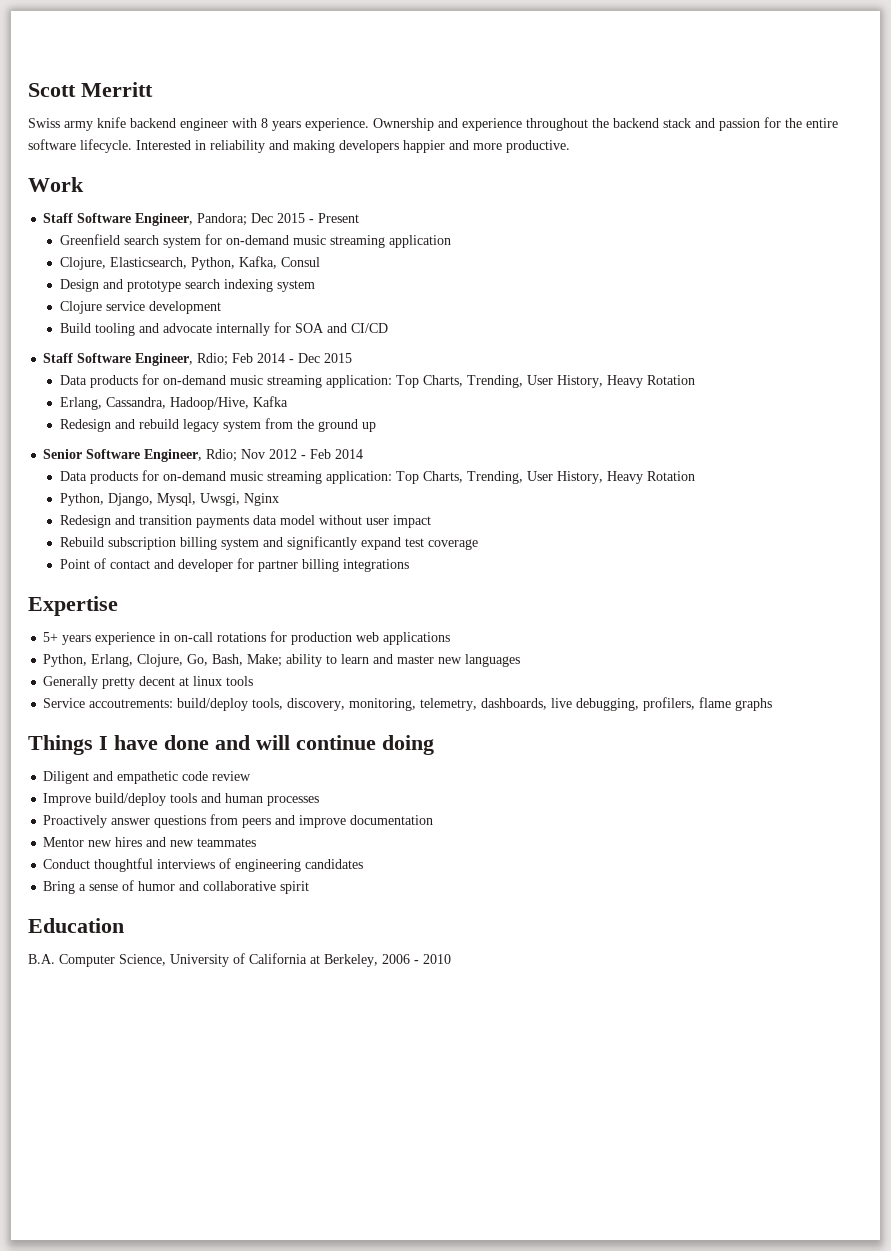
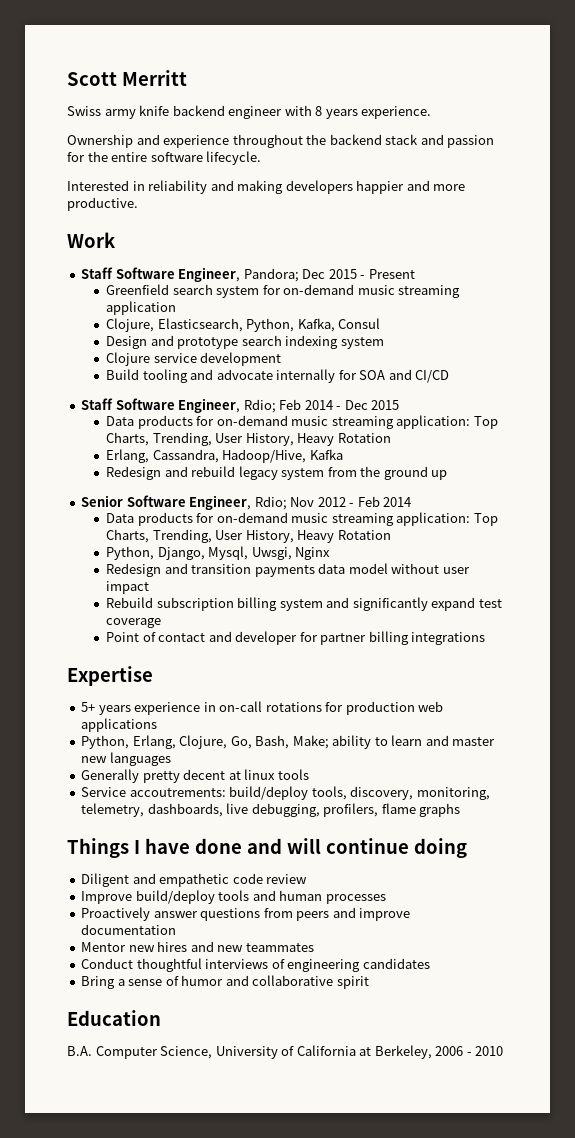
- Swiss army knife backend engineer with 8 years experience. Ownership and experience throughout the backend stack and passion for the entire software lifecycle. Interested in reliability and making developers happier and more productive.
+ Swiss army knife backend engineer with 8 years experience.
+ Ownership and experience throughout the backend stack and passion for the entire software lifecycle.
+ Interested in reliability and making developers happier and more productive.

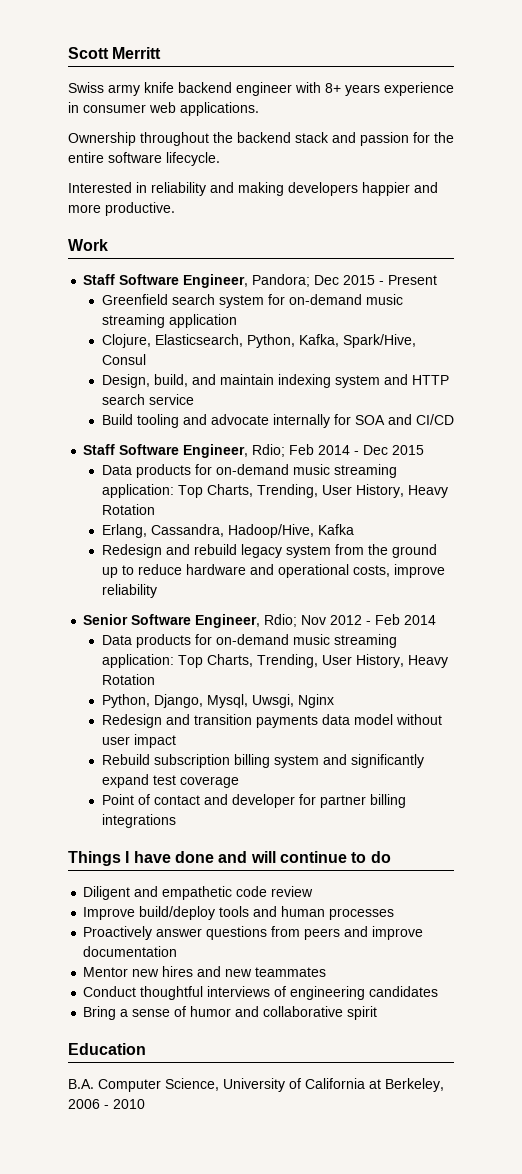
- Swiss army knife backend engineer with 8 years experience.
+ Swiss army knife backend engineer with 8+ years experience in consumer web applications.
- Ownership and experience throughout the backend stack and passion for the entire software lifecycle.
+ Ownership throughout the backend stack and passion for the entire software lifecycle.
- Clojure, Elasticsearch, Python, Kafka, Consul
+ Clojure, Elasticsearch, Python, Kafka, Spark/Hive, Consul
- Design and prototype search indexing system
- Clojure service development
+ Design, build, and maintain indexing system and HTTP search service
- Redesign and rebuild legacy system from the ground up
+ Redesign and rebuild legacy system from the ground up to reduce hardware and operational costs, improve reliability
- Expertise
- 5+ years experience in on-call rotations for production web applications
- Python, Erlang, Clojure, Go, Bash, Make; ability to learn and master new languages
- Generally pretty decent at linux tools
- Service accoutrements: build/deploy tools, discovery, monitoring, telemetry, dashboards, live debugging, profilers, flame graphs
- Things I have done and will continue doing
+ Things I have done and will continue to do

